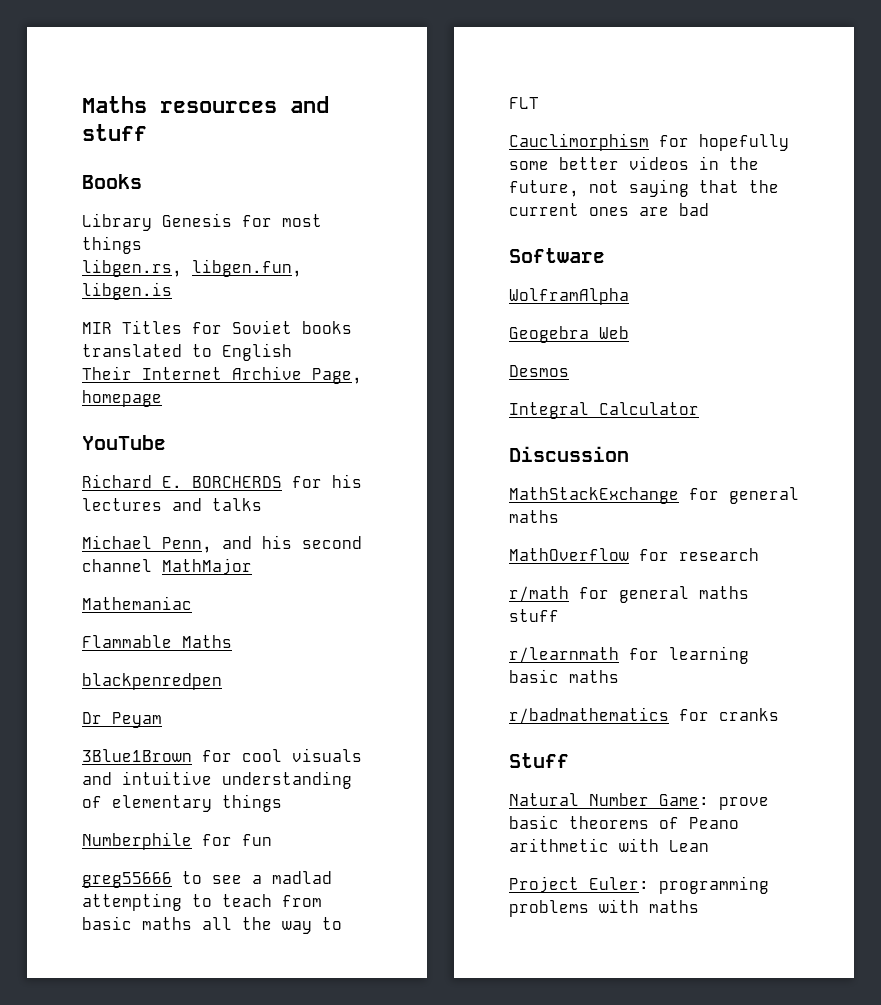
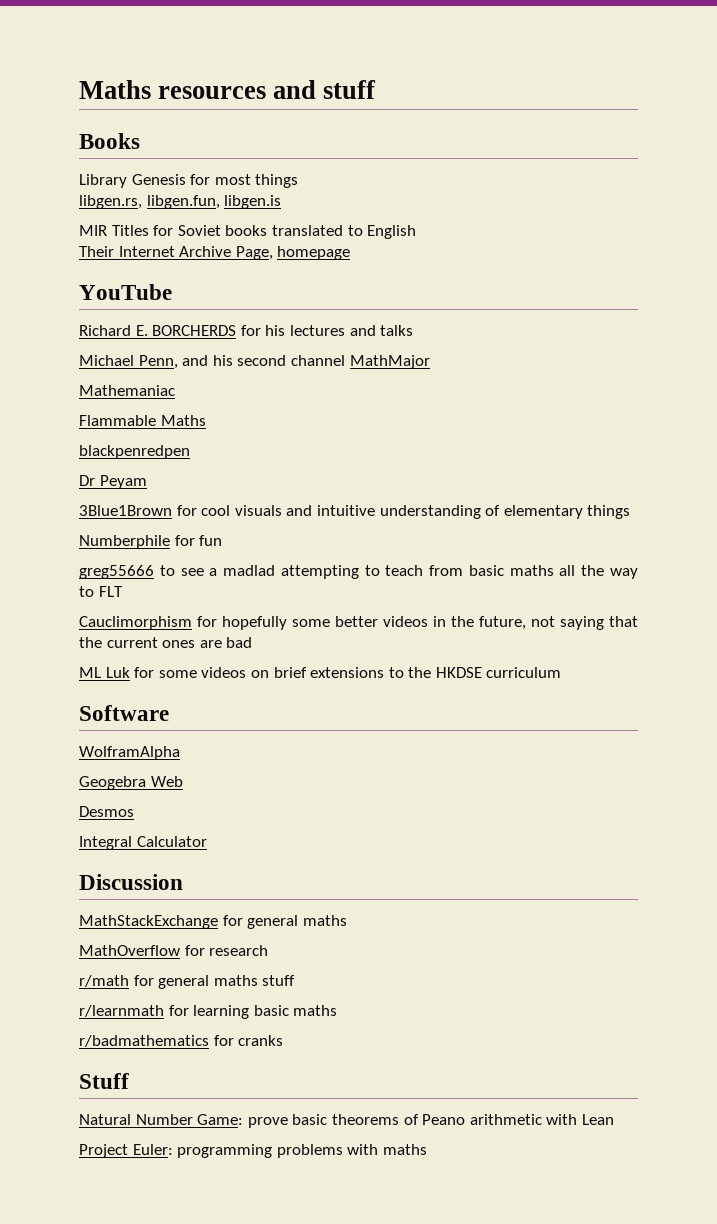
+ ML Luk for some videos on brief extensions to the HKDSE curriculum

